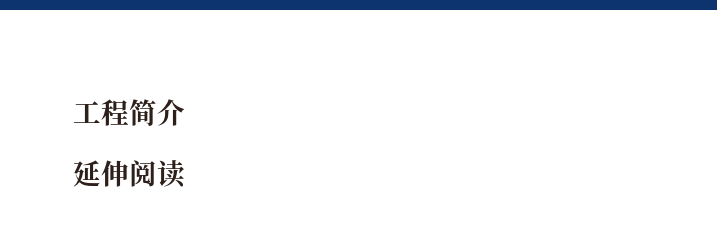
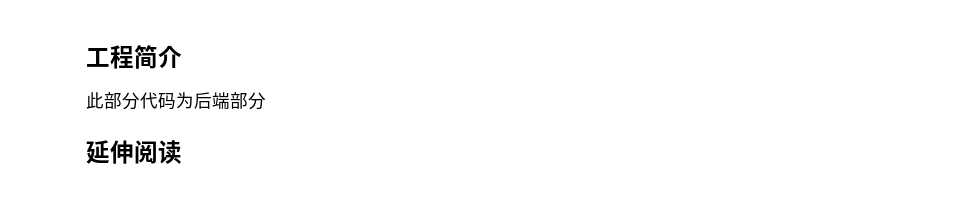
+ 此部分代码为后端部分

